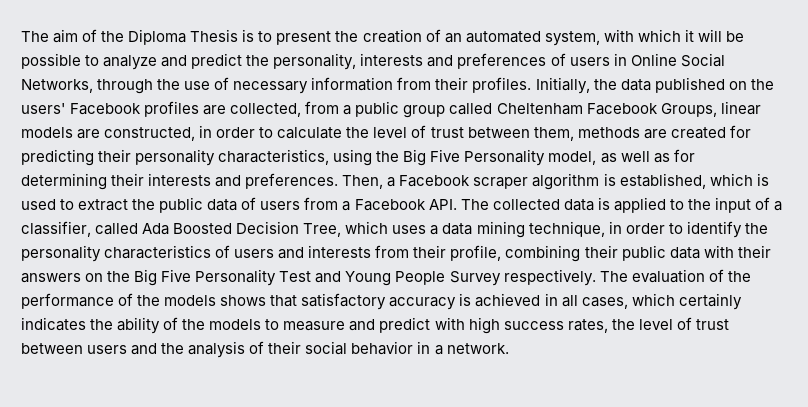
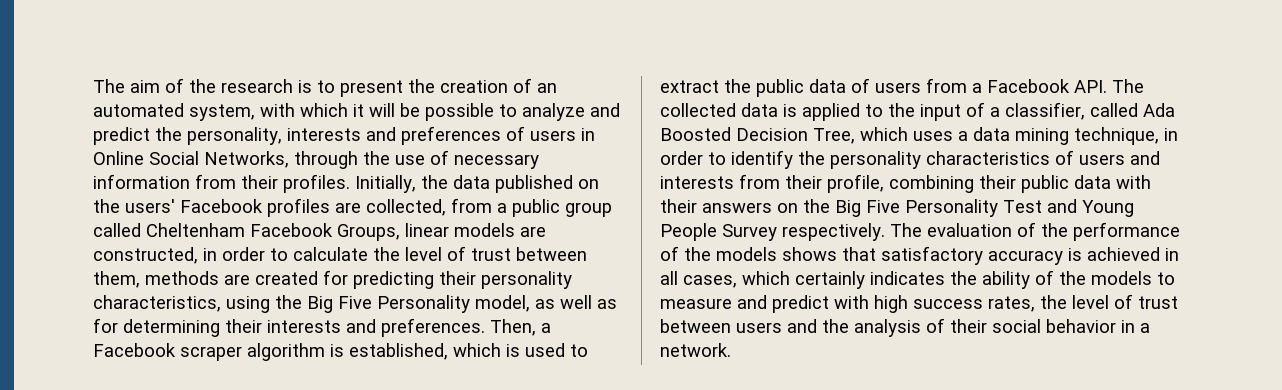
- The aim of the Diploma Thesis is to present the creation of an automated system, with which it will be possible to analyze and predict the personality, interests and preferences of users in Online Social Networks, through the use of necessary information from their profiles.
+ The aim of the research is to present the creation of an automated system, with which it will be possible to analyze and predict the personality, interests and preferences of users in Online Social Networks, through the use of necessary information from their profiles.

